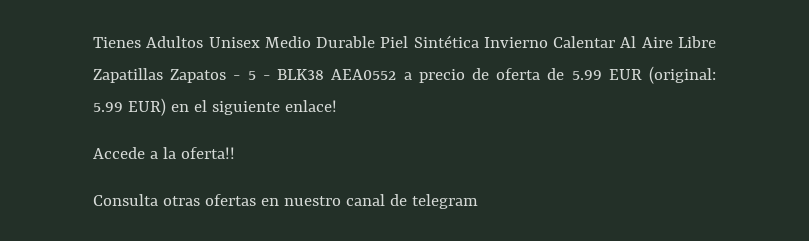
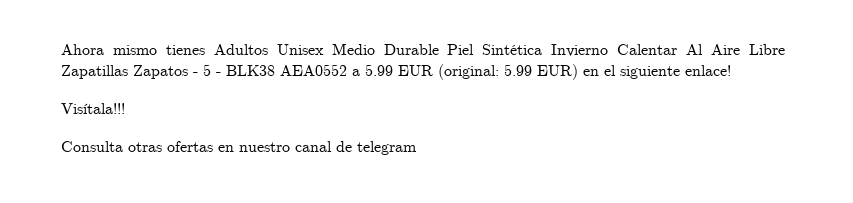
- Tienes Adultos Unisex Medio Durable Piel Sintética Invierno Calentar Al Aire Libre Zapatillas Zapatos - 5 - BLK38 AEA0552 a precio de oferta de 5.99 EUR (original: 5.99 EUR) en el siguiente enlace!
+ Ahora mismo tienes Adultos Unisex Medio Durable Piel Sintética Invierno Calentar Al Aire Libre Zapatillas Zapatos - 5 - BLK38 AEA0552 a 5.99 EUR (original: 5.99 EUR) en el siguiente enlace!
- Accede a la oferta!!
+ Visítala!!!

